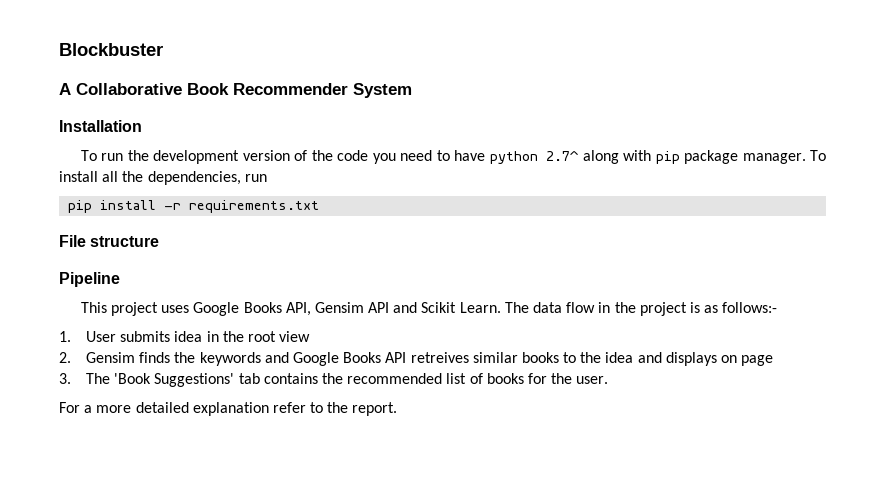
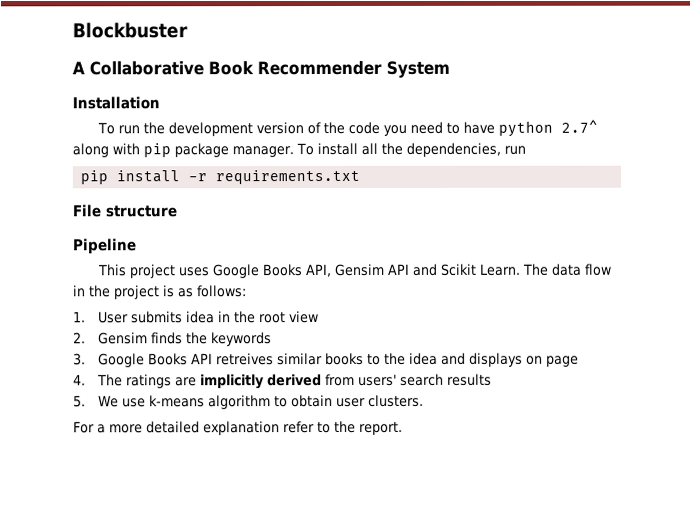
- The data flow in the project is as follows:-
+ The data flow in the project is as follows:
- 2. Gensim finds the keywords and Google Books API retreives similar books to the idea and displays on page
+ 2. Gensim finds the keywords
+ 3. Google Books API retreives similar books to the idea and displays on page
- 3. The 'Book Suggestions' tab contains the recommended list of books for the user.
+ 4. The ratings are implicitly derived from users' search results
+ 5. We use k-means algorithm to obtain user clusters.

